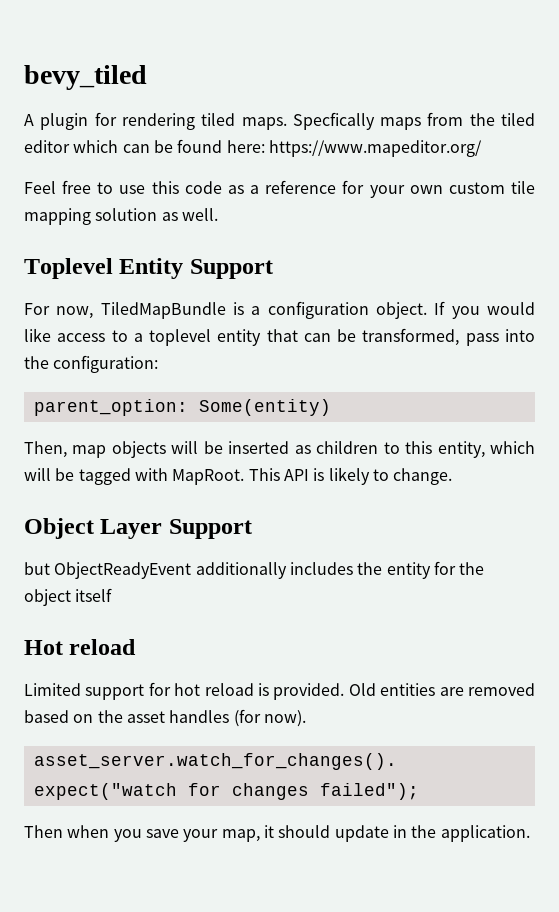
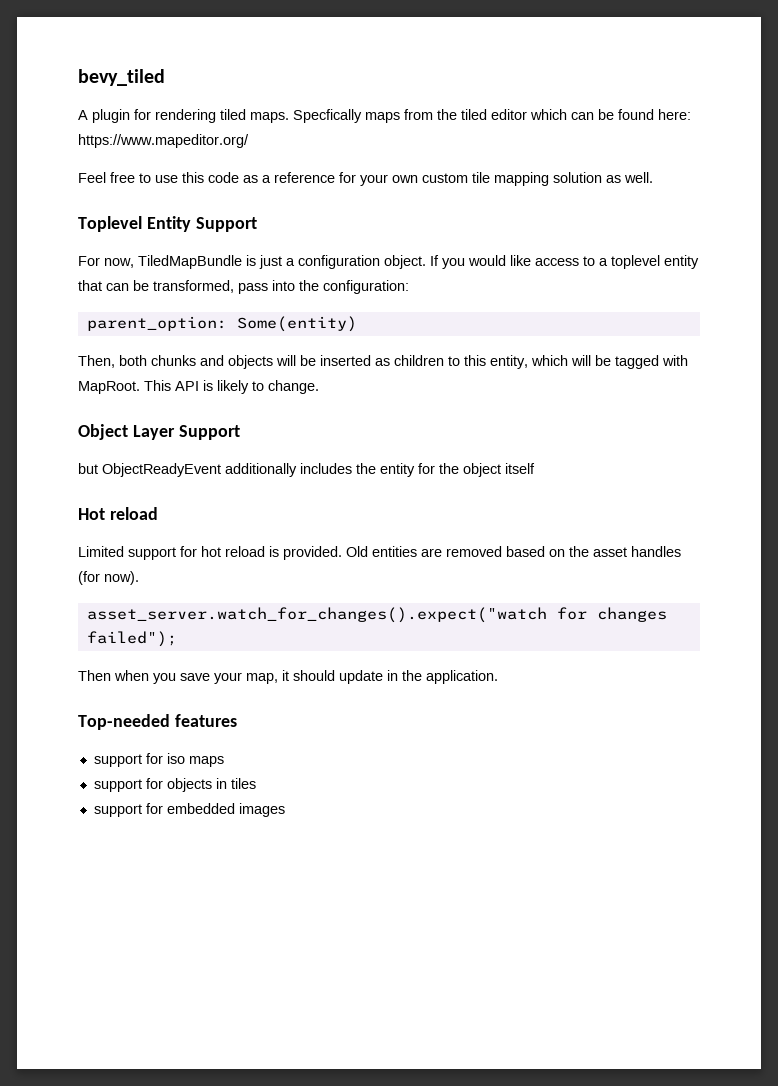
- For now, TiledMapBundle is a configuration object.
+ For now, TiledMapBundle is just a configuration object.
- Then, map objects will be inserted as children to this entity, which will be tagged with MapRoot.
+ Then, both chunks and objects will be inserted as children to this entity, which will be tagged with MapRoot.
+ Top-needed features
+ support for iso maps
+ support for objects in tiles
+ support for embedded images

